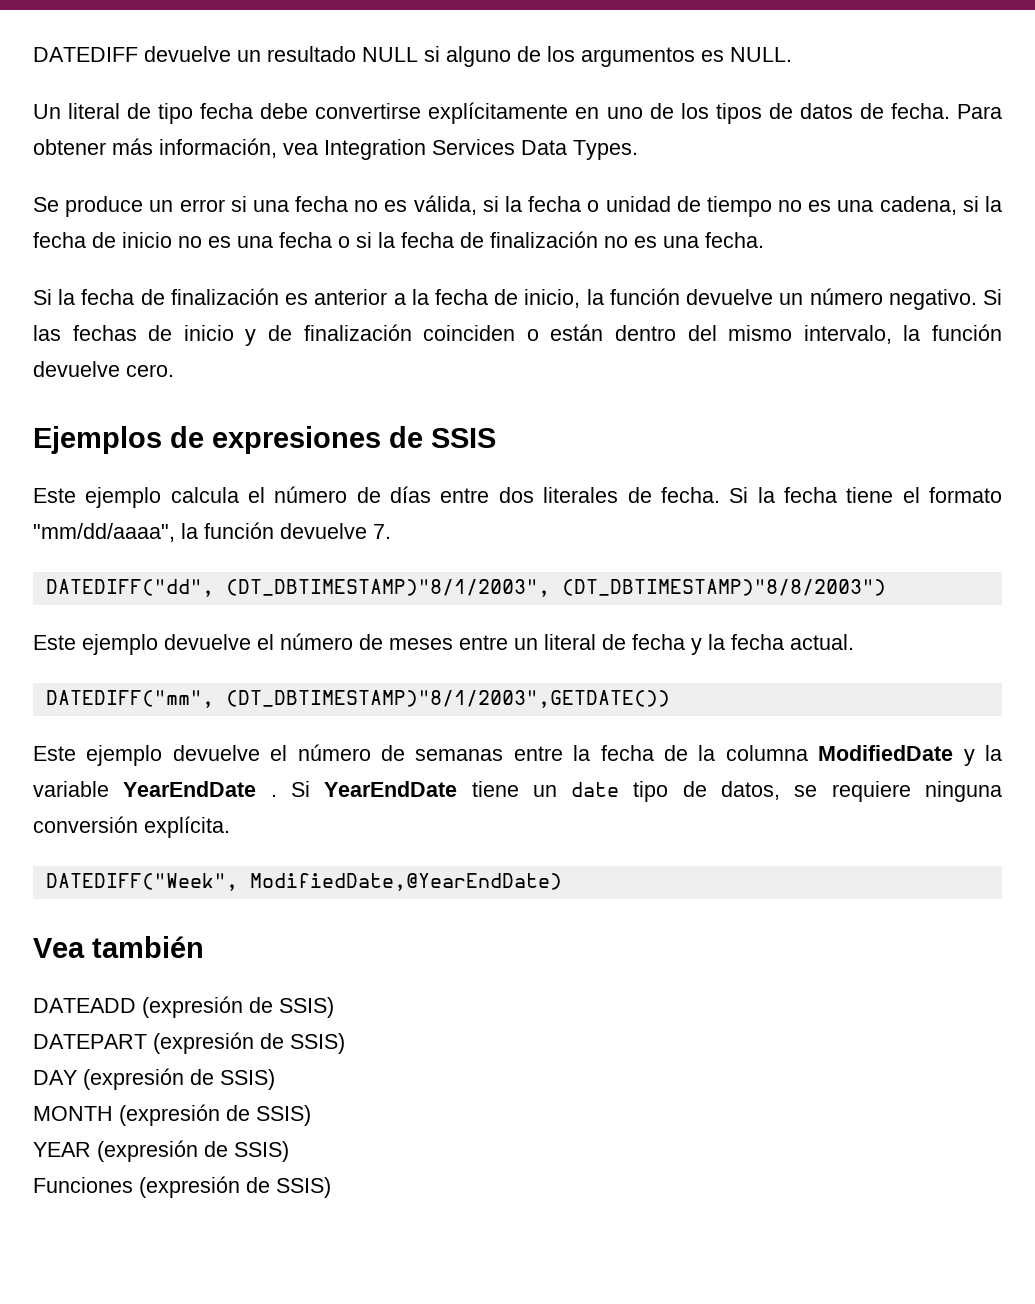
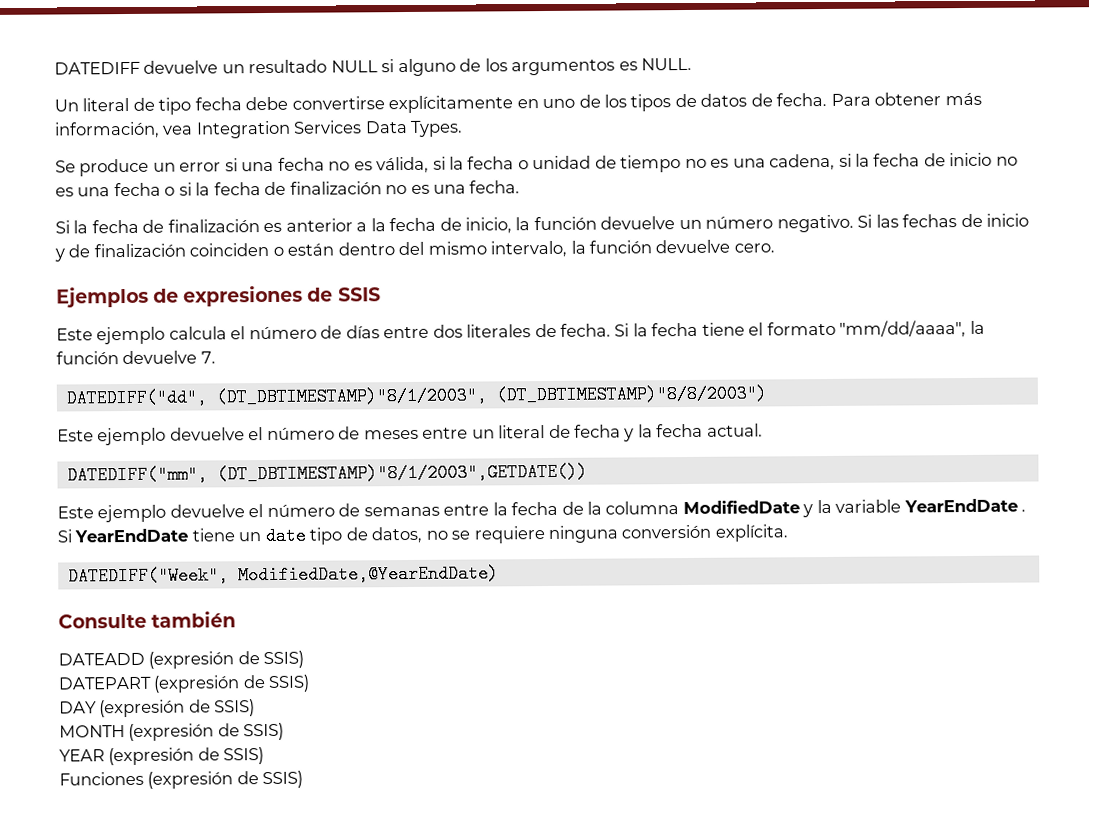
- Si YearEndDate tiene un date tipo de datos, se requiere ninguna conversión explícita.
+ Si YearEndDate tiene un date tipo de datos, no se requiere ninguna conversión explícita.
- Vea también
+ Consulte también

